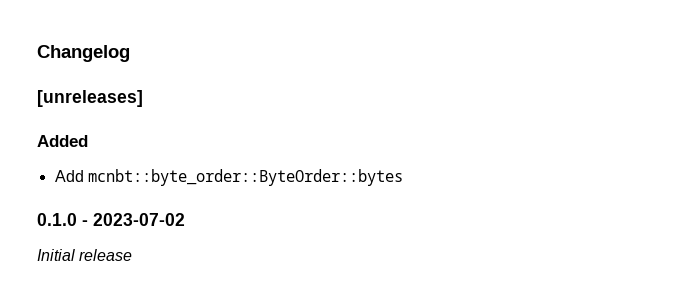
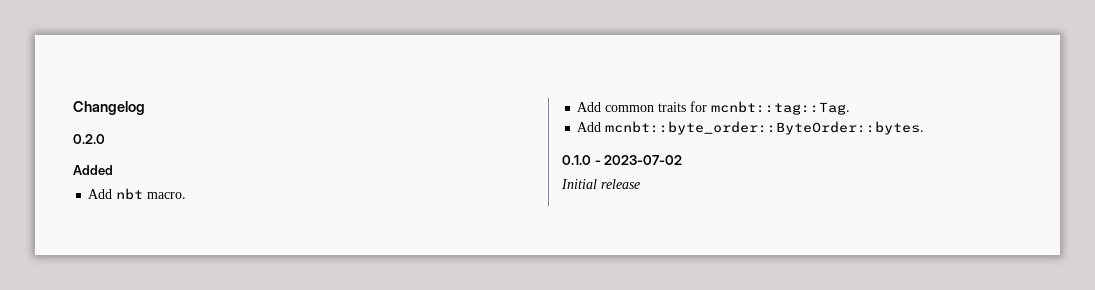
- [unreleases]
+ 0.2.0
- Add mcnbt::byte_order::ByteOrder::bytes
+ Add nbt macro.
+ Add common traits for mcnbt::tag::Tag.
+ Add mcnbt::byte_order::ByteOrder::bytes.

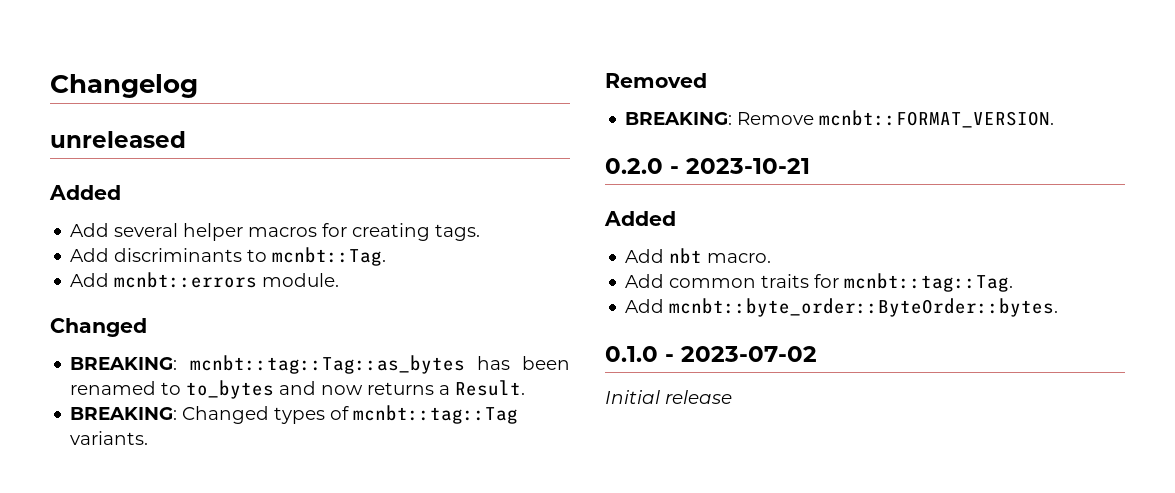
+ unreleased
+ Added
+ Add several helper macros for creating tags.
+ Add discriminants to mcnbt::Tag.
+ Add mcnbt::errors module.
+ Changed
+ BREAKING: mcnbt::tag::Tag::as_bytes has been renamed to to_bytes and now returns a Result.
+ BREAKING: Changed types of mcnbt::tag::Tag variants.
+ Removed
+ BREAKING: Remove mcnbt::FORMAT_VERSION.
- 0.2.0
+ 0.2.0 - 2023-10-21

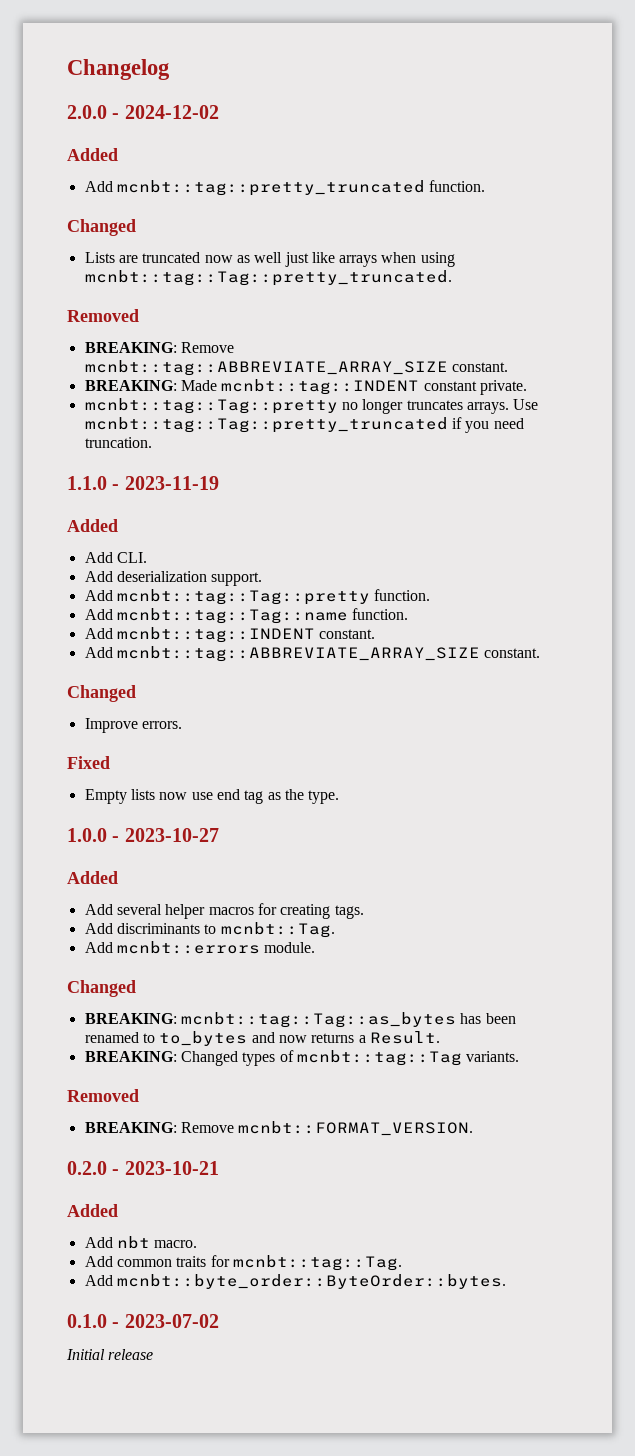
- unreleased
+ 2.0.0 - 2024-12-02
+ Added
+ Add mcnbt::tag::pretty_truncated function.
+ Changed
+ Lists are truncated now as well just like arrays when using mcnbt::tag::Tag::pretty_truncated.
+ Removed
+ BREAKING: Remove mcnbt::tag::ABBREVIATE_ARRAY_SIZE constant.
+ BREAKING: Made mcnbt::tag::INDENT constant private.
+ mcnbt::tag::Tag::pretty no longer truncates arrays. Use mcnbt::tag::Tag::pretty_truncated if you need truncation.
+ 1.1.0 - 2023-11-19
+ Added
+ Add CLI.
+ Add deserialization support.
+ Add mcnbt::tag::Tag::pretty function.
+ Add mcnbt::tag::Tag::name function.
+ Add mcnbt::tag::INDENT constant.
+ Add mcnbt::tag::ABBREVIATE_ARRAY_SIZE constant.
+ Changed
+ Improve errors.
+ Fixed
+ Empty lists now use end tag as the type.
+ 1.0.0 - 2023-10-27

